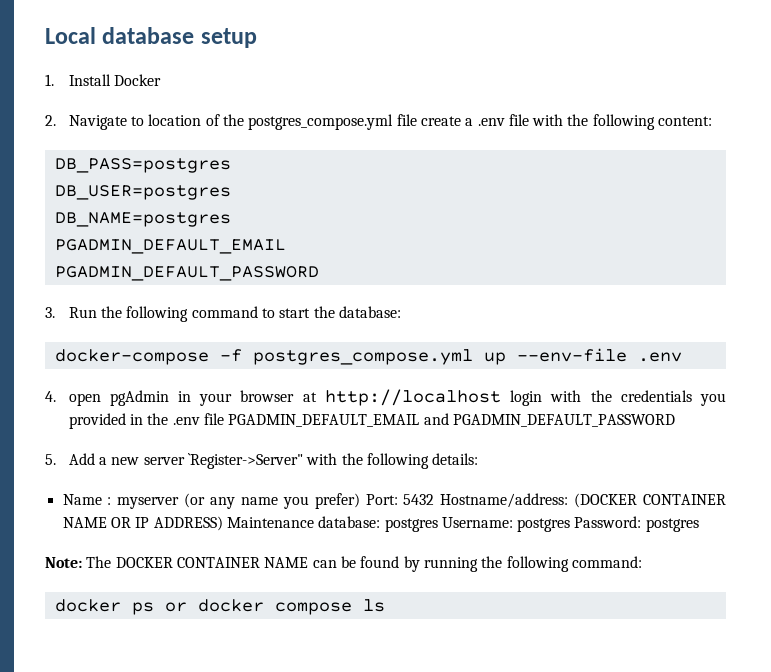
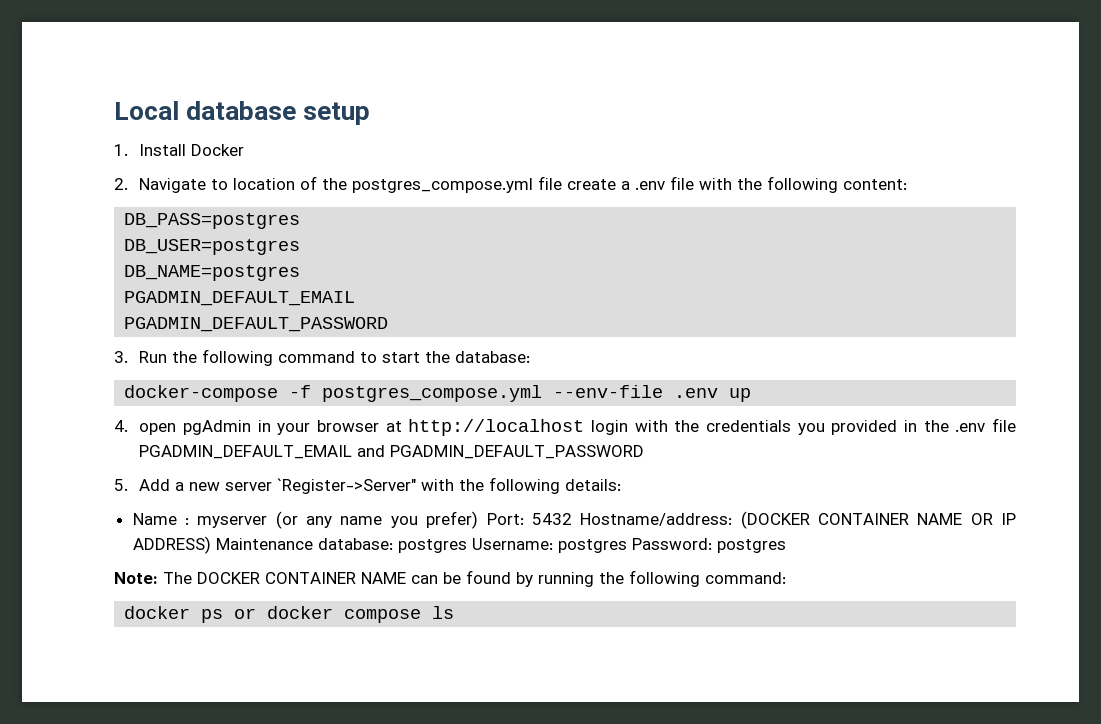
- docker-compose -f postgres_compose.yml up --env-file .env
+ docker-compose -f postgres_compose.yml --env-file .env up

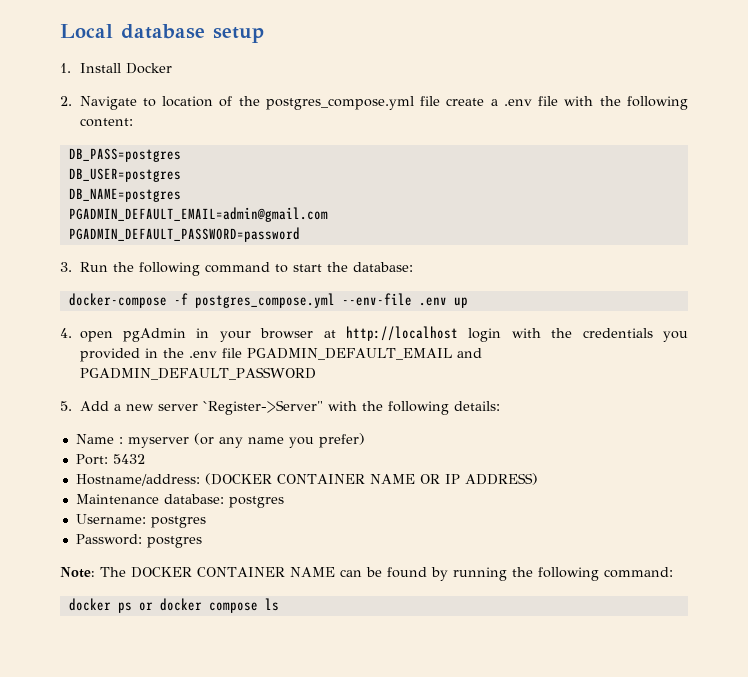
  DB_NAME=postgres
- PGADMIN_DEFAULT_EMAIL
- PGADMIN_DEFAULT_PASSWORD
+ PGADMIN_DEFAULT_EMAIL=admin@gmail.com
+ PGADMIN_DEFAULT_PASSWORD=password
- Name : myserver (or any name you prefer) Port: 5432 Hostname/address: (DOCKER CONTAINER NAME OR IP ADDRESS) Maintenance database: postgres Username: postgres Password: postgres
+ Name : myserver (or any name you prefer)
+ Port: 5432
+ Hostname/address: (DOCKER CONTAINER NAME OR IP ADDRESS)
+ Maintenance database: postgres
+ Username: postgres
+ Password: postgres

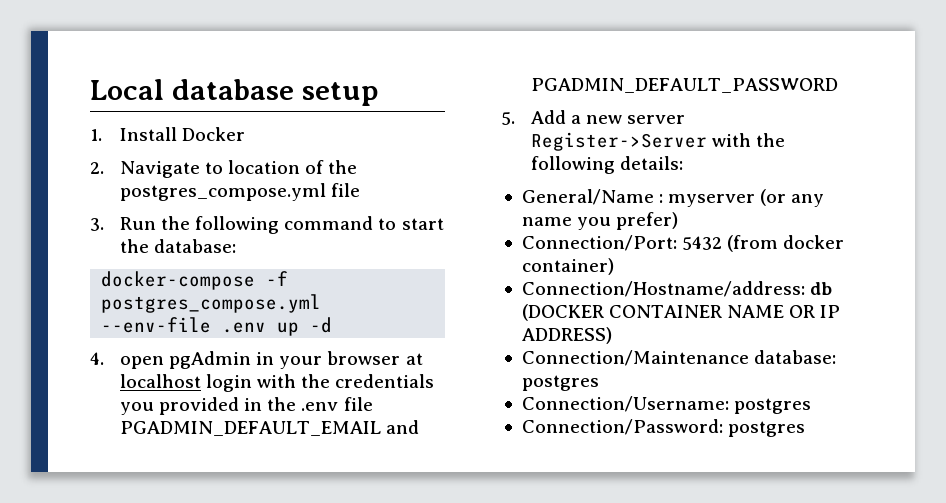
- 2. Navigate to location of the postgres_compose.yml file create a .env file with the following content:
- DB_PASS=postgres
- DB_USER=postgres
- DB_NAME=postgres
- PGADMIN_DEFAULT_EMAIL=admin@gmail.com
- PGADMIN_DEFAULT_PASSWORD=password
+ 2. Navigate to location of the postgres_compose.yml file
- docker-compose -f postgres_compose.yml --env-file .env up
+ docker-compose -f postgres_compose.yml --env-file .env up -d
- 4. open pgAdmin in your browser at http://localhost login with the credentials you provided in the .env file PGADMIN_DEFAULT_EMAIL and PGADMIN_DEFAULT_PASSWORD
+ 4. open pgAdmin in your browser at localhost login with the credentials you provided in the .env file PGADMIN_DEFAULT_EMAIL and PGADMIN_DEFAULT_PASSWORD
- 5. Add a new server `Register->Server" with the following details:
+ 5. Add a new server Register->Server with the following details:
- Name : myserver (or any name you prefer)
+ General/Name : myserver (or any name you prefer)
- Port: 5432
- Hostname/address: (DOCKER CONTAINER NAME OR IP ADDRESS)
+ Connection/Port: 5432 (from docker container)
+ Connection/Hostname/address: db (DOCKER CONTAINER NAME OR IP ADDRESS)
- Maintenance database: postgres
+ Connection/Maintenance database: postgres
- Username: postgres
- Password: postgres
- Note: The DOCKER CONTAINER NAME can be found by running the following command:
- docker ps or docker compose ls
+ Connection/Username: postgres
+ Connection/Password: postgres

